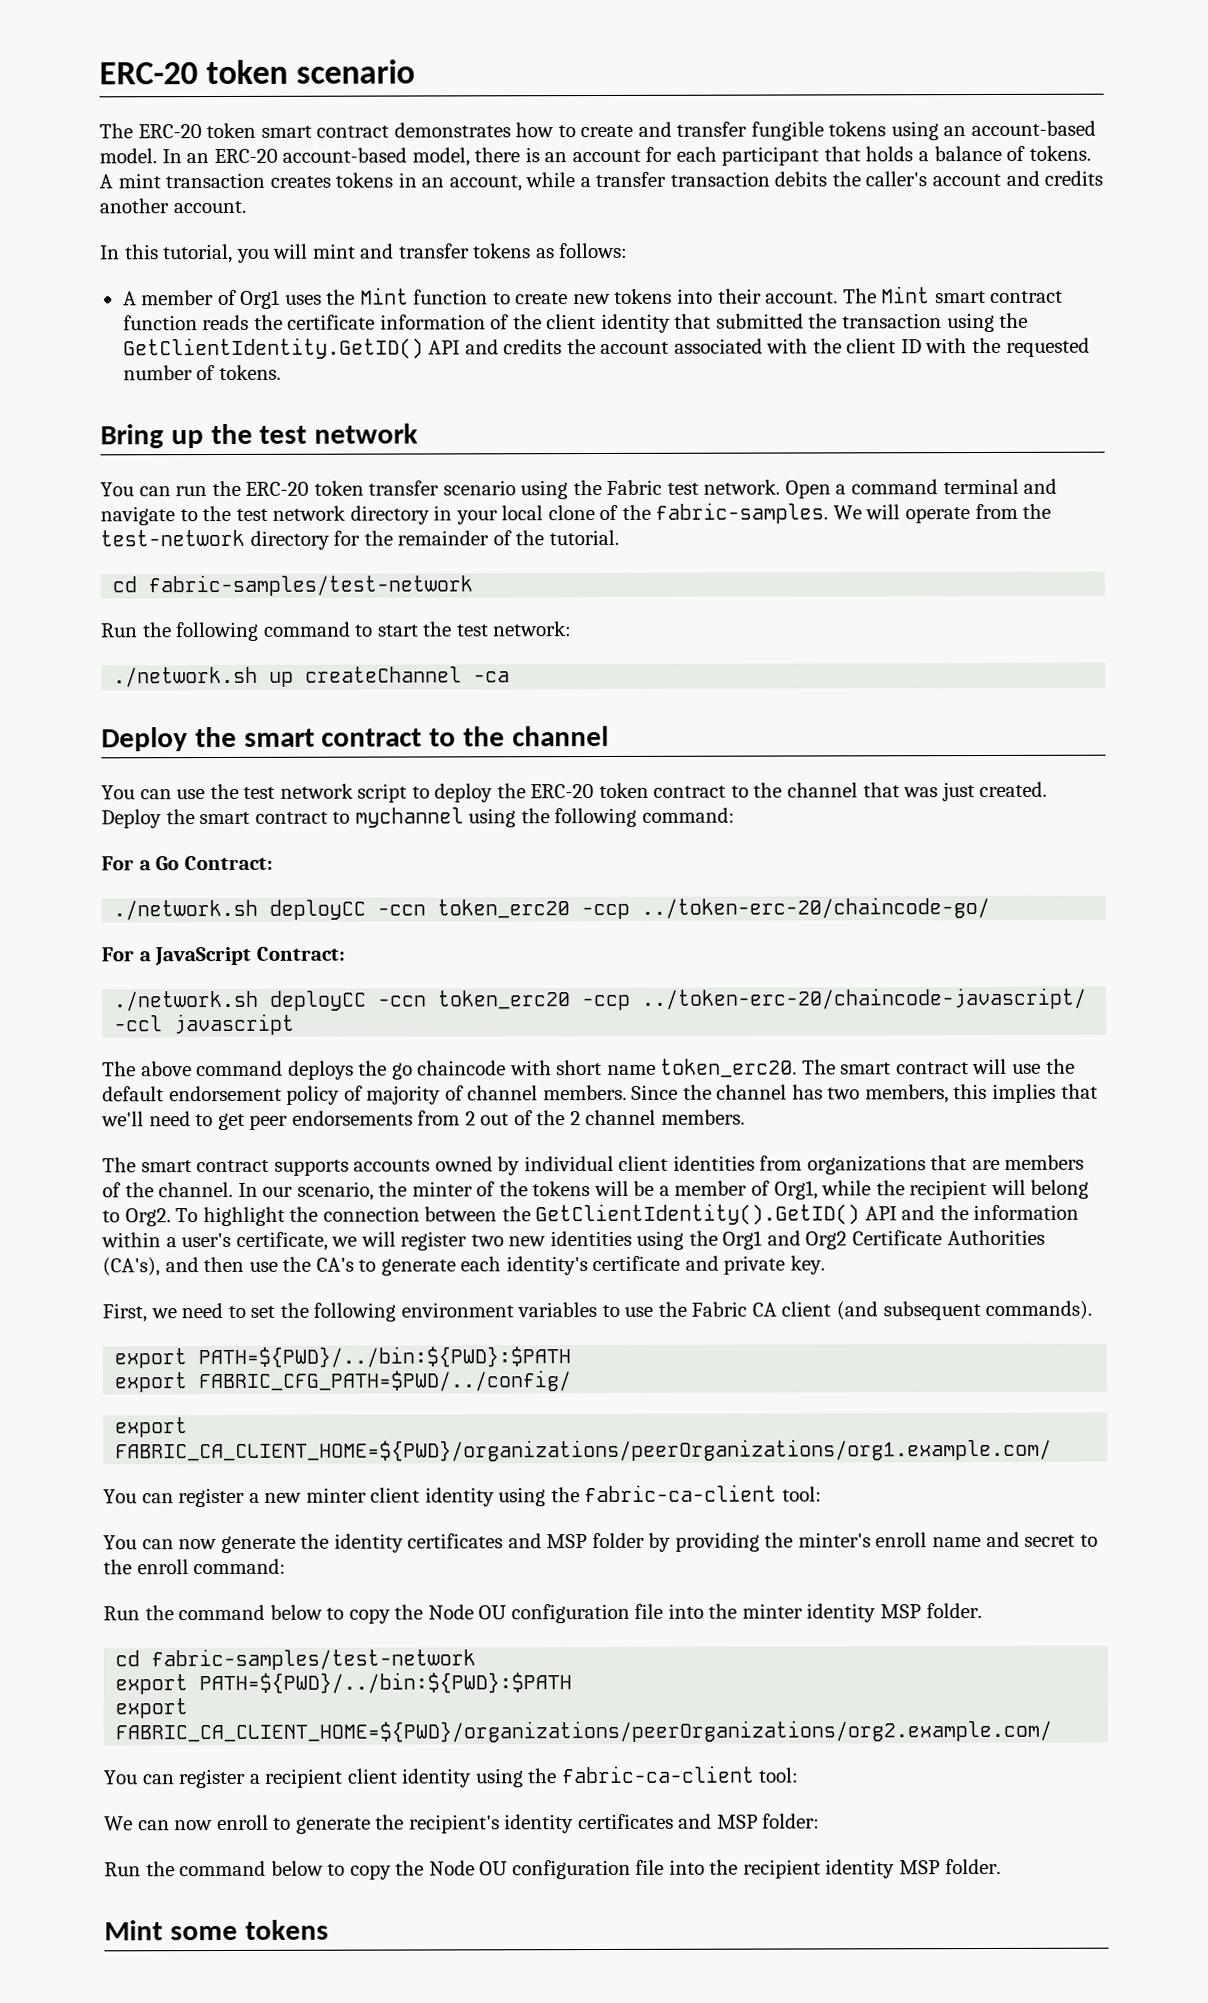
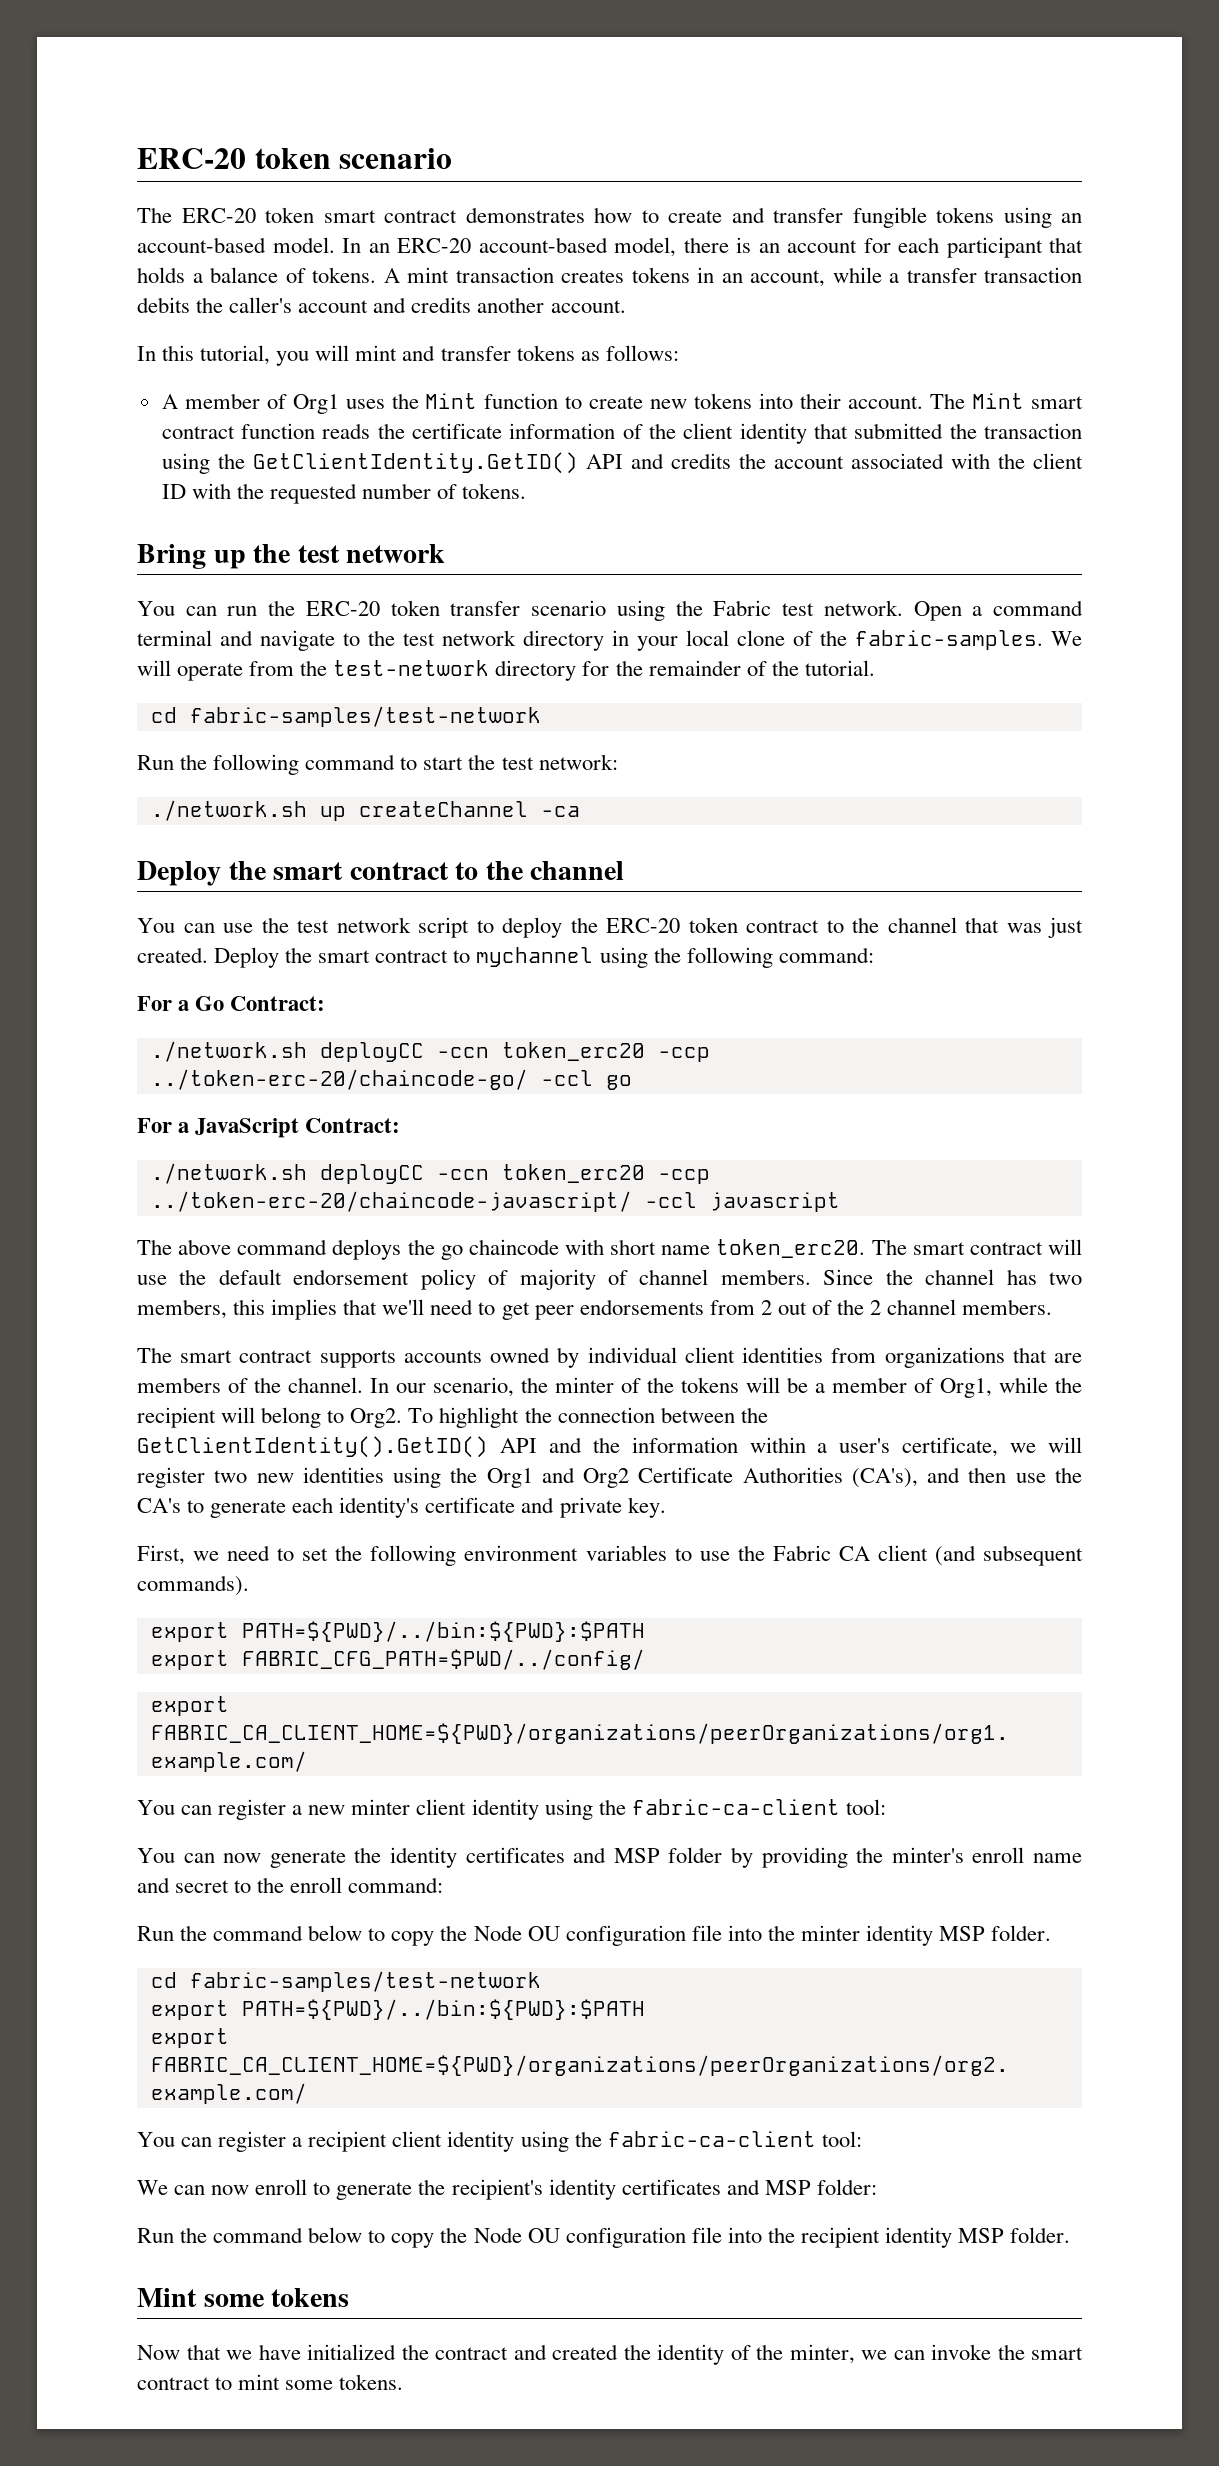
- ./network.sh deployCC -ccn token_erc20 -ccp ../token-erc-20/chaincode-go/
+ ./network.sh deployCC -ccn token_erc20 -ccp ../token-erc-20/chaincode-go/ -ccl go
+ Now that we have initialized the contract and created the identity of the minter, we can invoke the smart contract to mint some tokens.

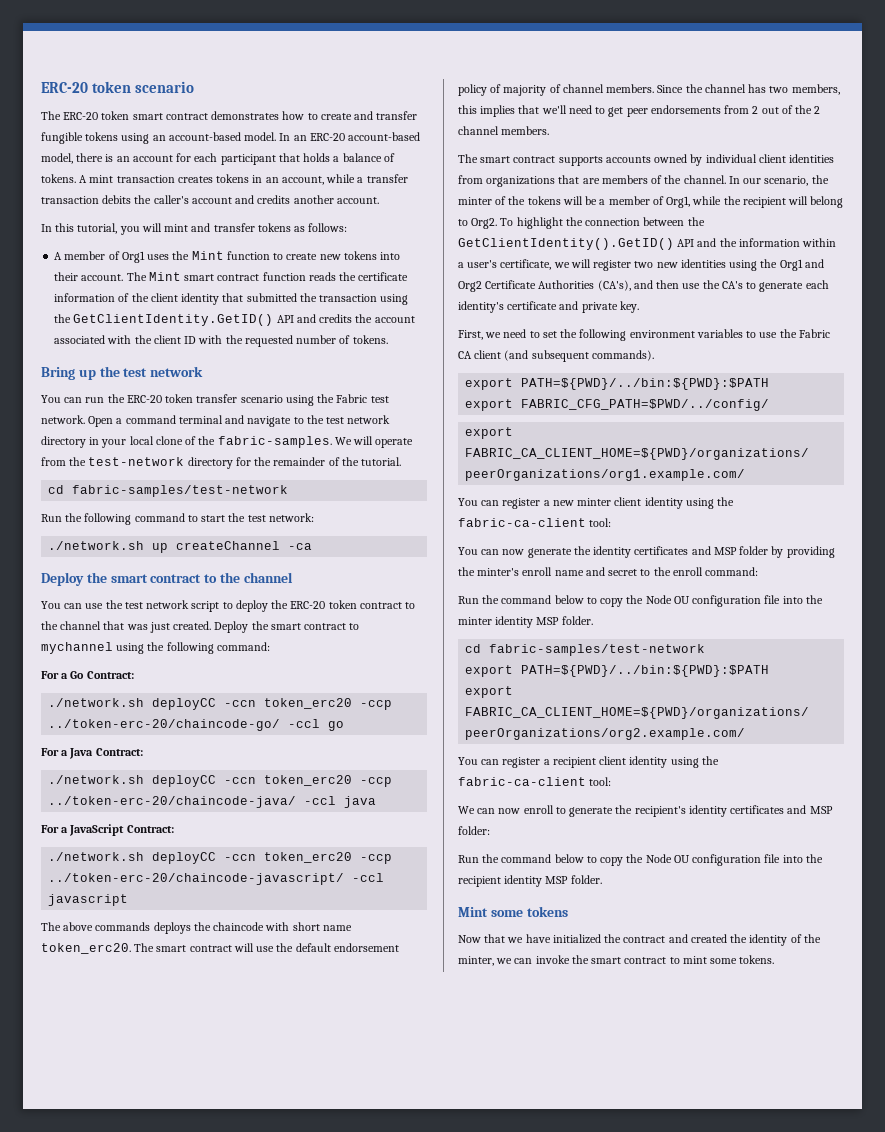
+ For a Java Contract:
+ ./network.sh deployCC -ccn token_erc20 -ccp ../token-erc-20/chaincode-java/ -ccl java
- The above command deploys the go chaincode with short name token_erc20.
+ The above commands deploys the chaincode with short name token_erc20.

